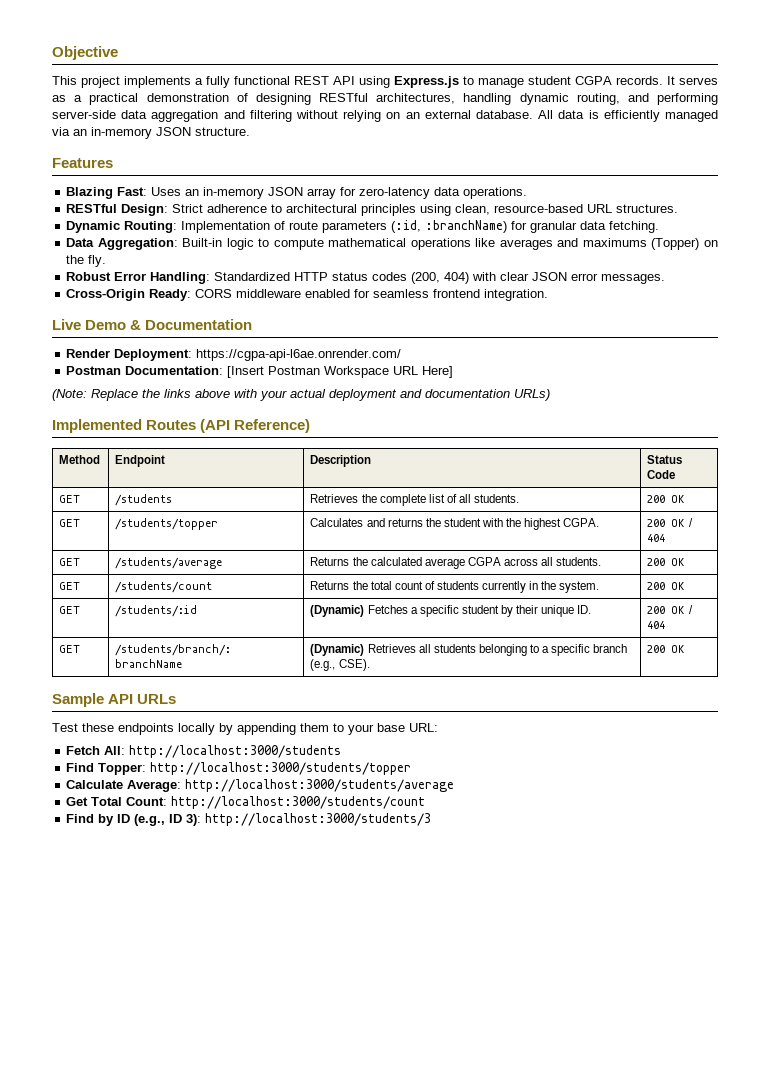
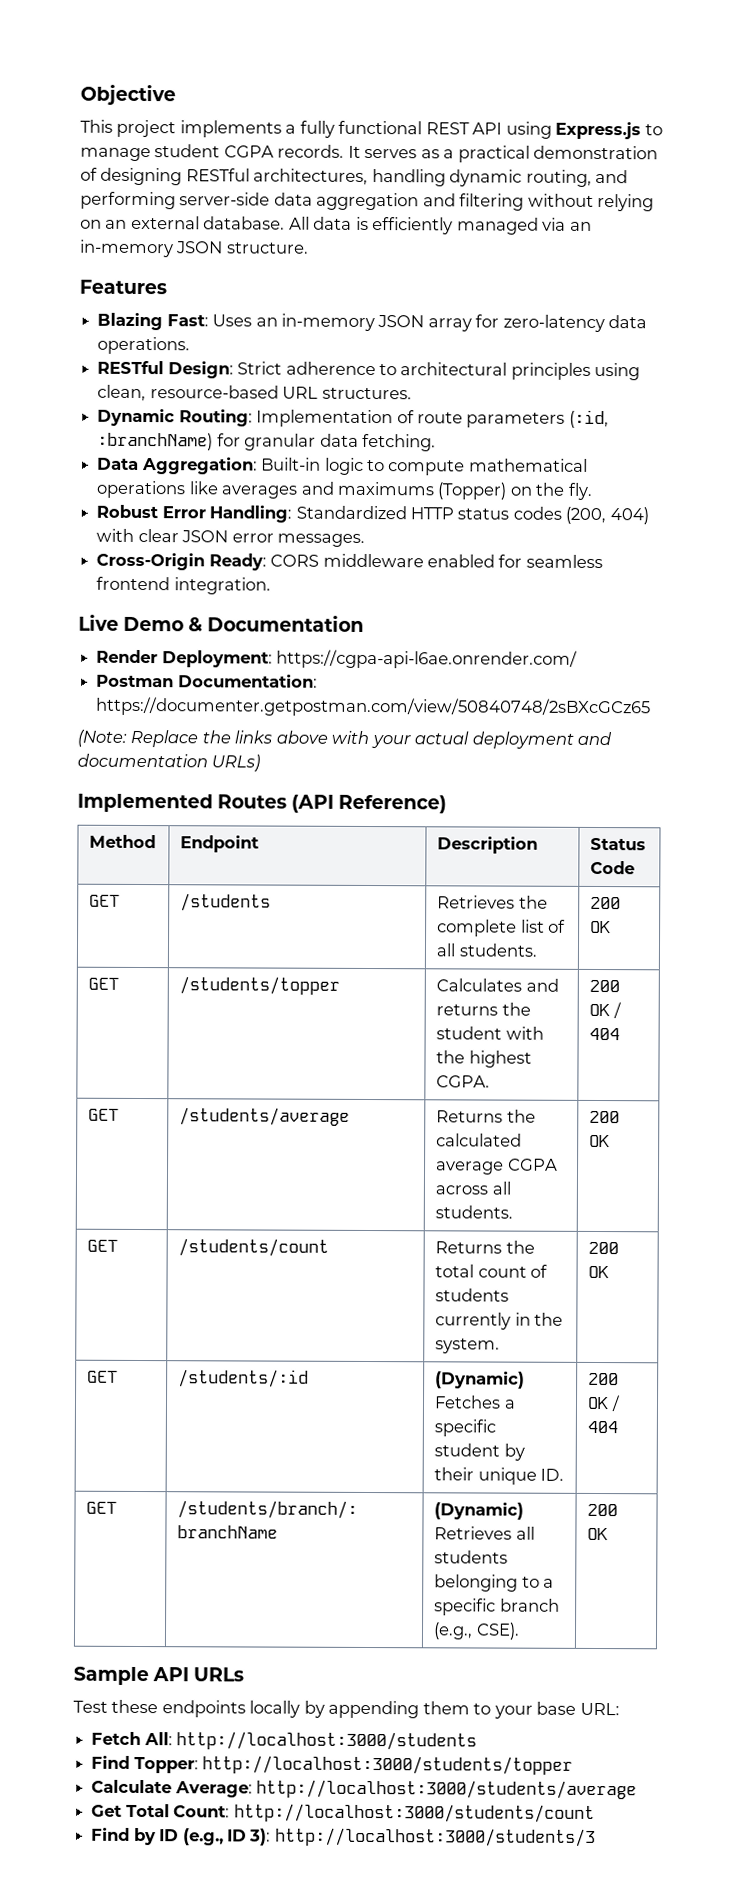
- Postman Documentation: [Insert Postman Workspace URL Here]
+ Postman Documentation: https://documenter.getpostman.com/view/50840748/2sBXcGCz65

